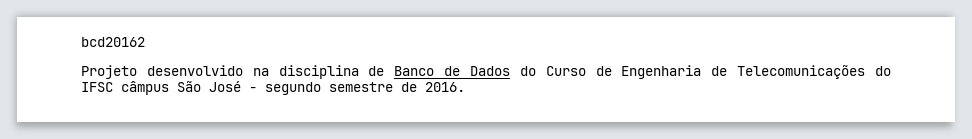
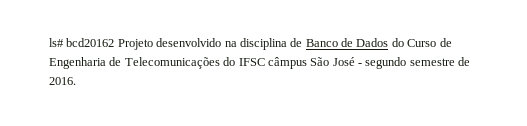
- bcd20162
- Projeto desenvolvido na disciplina de Banco de Dados do Curso de Engenharia de Telecomunicações do IFSC câmpus São José - segundo semestre de 2016.
+ ls# bcd20162 Projeto desenvolvido na disciplina de Banco de Dados do Curso de Engenharia de Telecomunicações do IFSC câmpus São José - segundo semestre de 2016.

